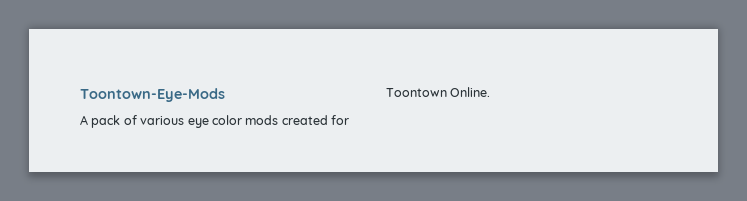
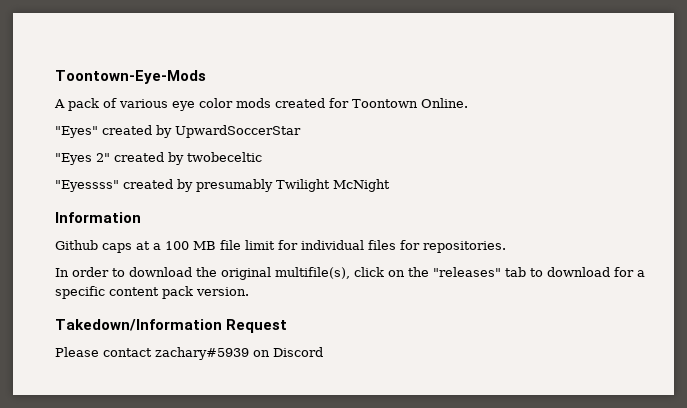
+ "Eyes" created by UpwardSoccerStar
+ "Eyes 2" created by twobeceltic
+ "Eyessss" created by presumably Twilight McNight
+ Information
+ Github caps at a 100 MB file limit for individual files for repositories.
+ In order to download the original multifile(s), click on the "releases" tab to download for a specific content pack version.
+ Takedown/Information Request
+ Please contact zachary#5939 on Discord

